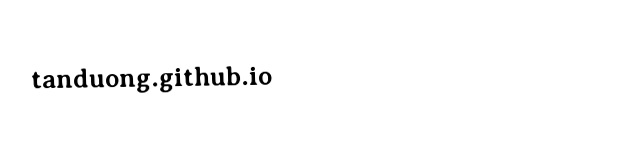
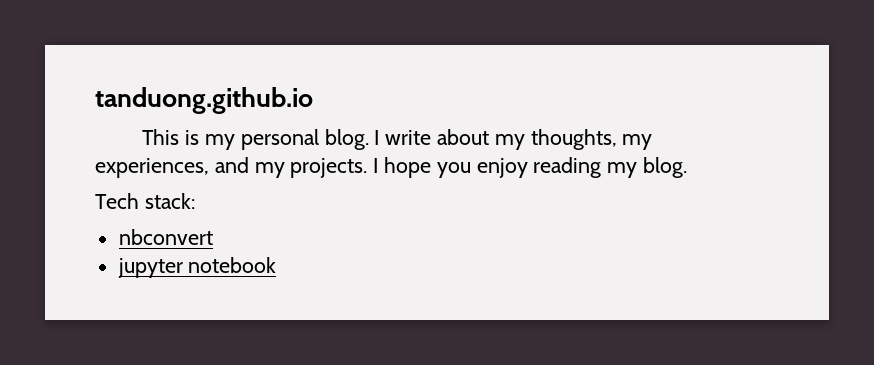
+ This is my personal blog. I write about my thoughts, my experiences, and my projects. I hope you enjoy reading my blog.
+ Tech stack:
+ nbconvert
+ jupyter notebook

